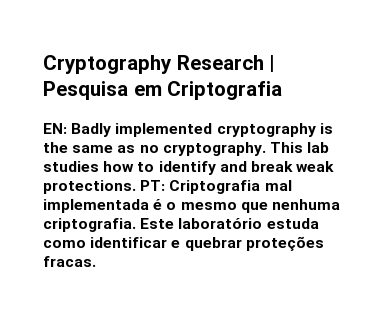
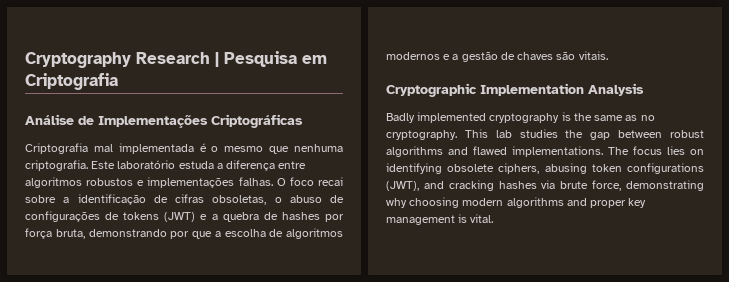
- EN: Badly implemented cryptography is the same as no cryptography.
+ Análise de Implementações Criptográficas
+ Criptografia mal implementada é o mesmo que nenhuma criptografia. Este laboratório estuda a diferença entre algoritmos robustos e implementações falhas. O foco recai sobre a identificação de cifras obsoletas, o abuso de configurações de tokens (JWT) e a quebra de hashes por força bruta, demonstrando por que a escolha de algoritmos modernos e a gestão de chaves são vitais.
+ Cryptographic Implementation Analysis
+ Badly implemented cryptography is the same as no cryptography.
- This lab studies how to identify and break weak protections. PT: Criptografia mal implementada é o mesmo que nenhuma criptografia. Este laboratório estuda como identificar e quebrar proteções fracas.
+ This lab studies the gap between robust algorithms and flawed implementations. The focus lies on identifying obsolete ciphers, abusing token configurations (JWT), and cracking hashes via brute force, demonstrating why choosing modern algorithms and proper key management is vital.

